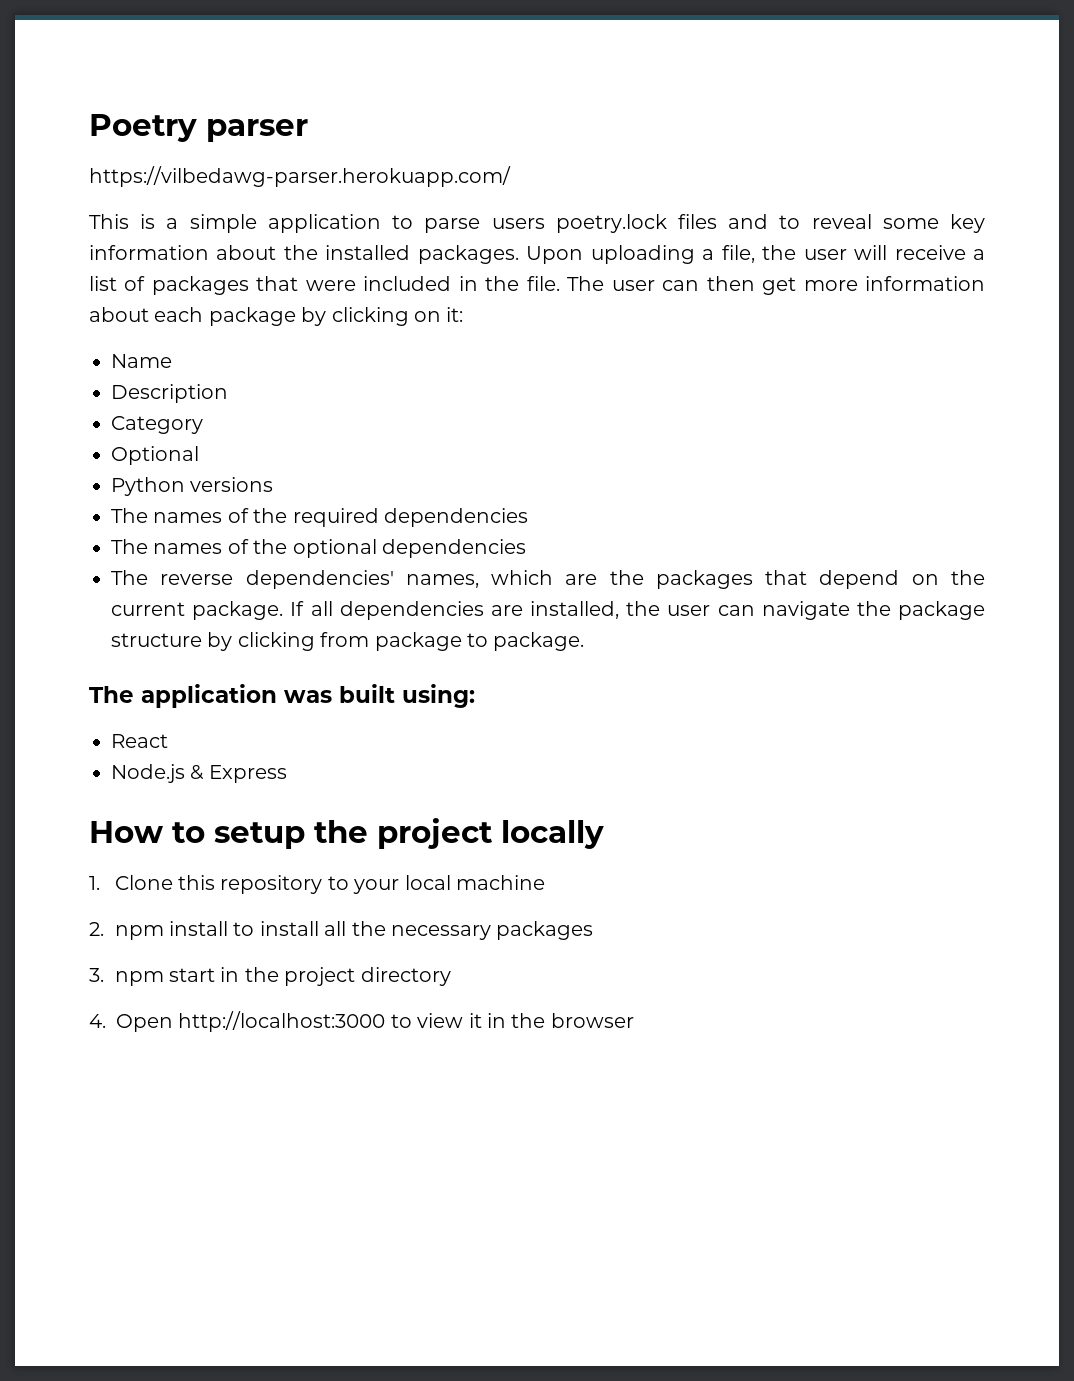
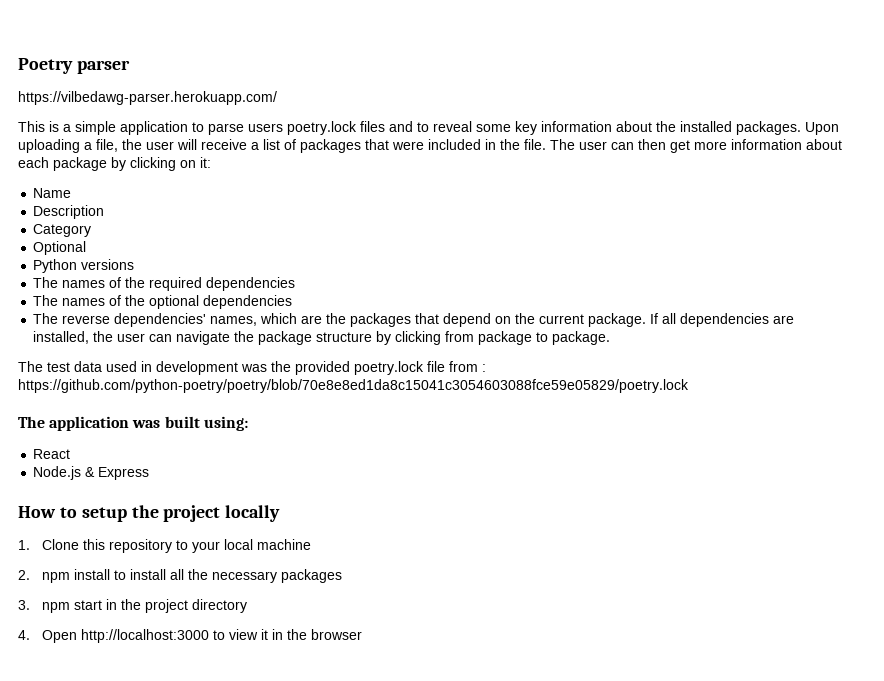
+ The test data used in development was the provided poetry.lock file from : https://github.com/python-poetry/poetry/blob/70e8e8ed1da8c15041c3054603088fce59e05829/poetry.lock

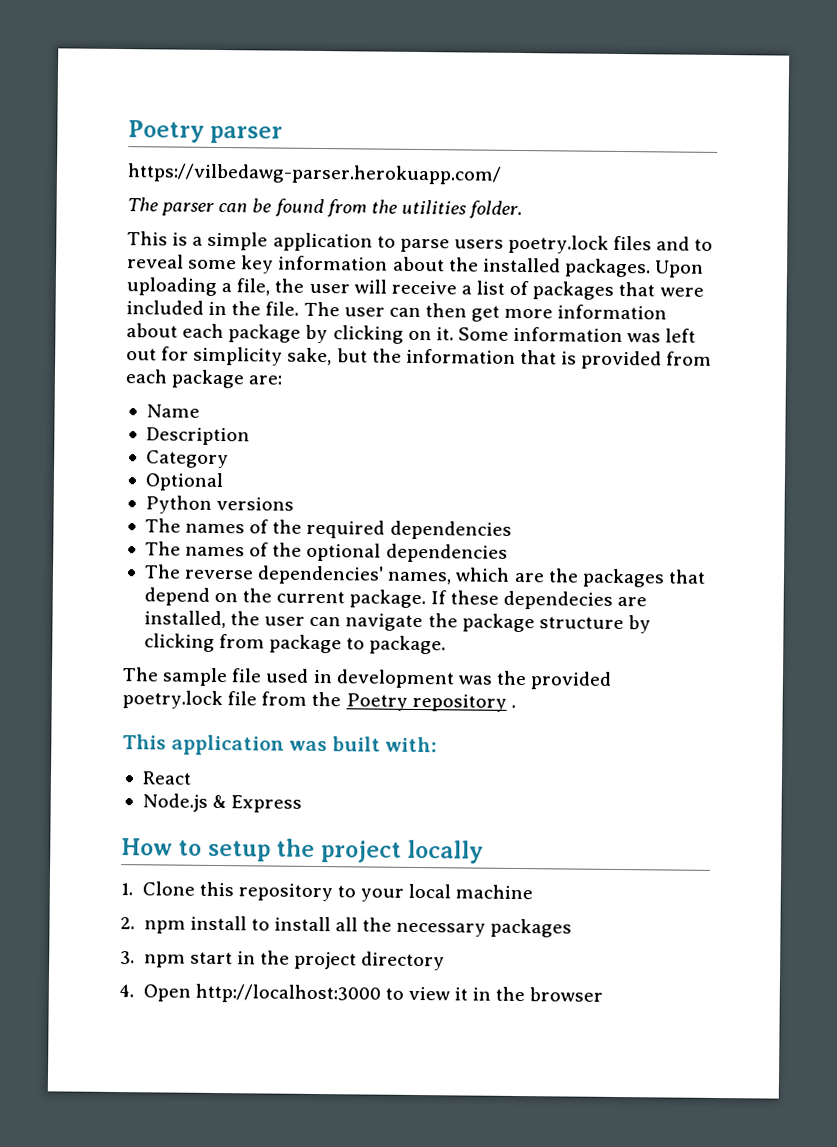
+ The parser can be found from the utilities folder.
- The user can then get more information about each package by clicking on it:
+ The user can then get more information about each package by clicking on it. Some information was left out for simplicity sake, but the information that is provided from each package are:
- If all dependencies are installed, the user can navigate the package structure by clicking from package to package.
+ If these dependecies are installed, the user can navigate the package structure by clicking from package to package.
- The test data used in development was the provided poetry.lock file from : https://github.com/python-poetry/poetry/blob/70e8e8ed1da8c15041c3054603088fce59e05829/poetry.lock
- The application was built using:
+ The sample file used in development was the provided poetry.lock file from the Poetry repository .
+ This application was built with:

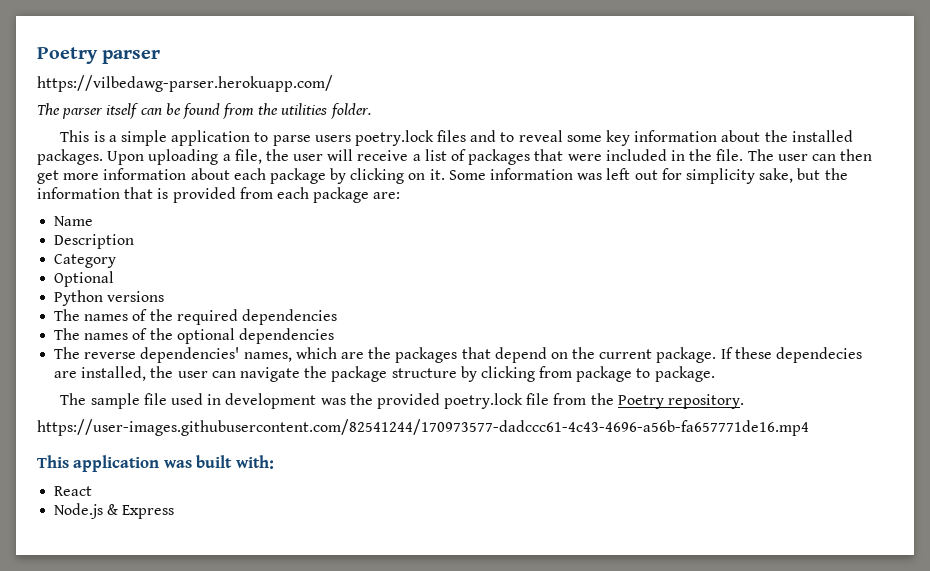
- The parser can be found from the utilities folder.
+ The parser itself can be found from the utilities folder.
- The sample file used in development was the provided poetry.lock file from the Poetry repository .
+ The sample file used in development was the provided poetry.lock file from the Poetry repository.
+ https://user-images.githubusercontent.com/82541244/170973577-dadccc61-4c43-4696-a56b-fa657771de16.mp4
- How to setup the project locally
- 1. Clone this repository to your local machine
- 2. npm install to install all the necessary packages
- 3. npm start in the project directory
- 4. Open http://localhost:3000 to view it in the browser

